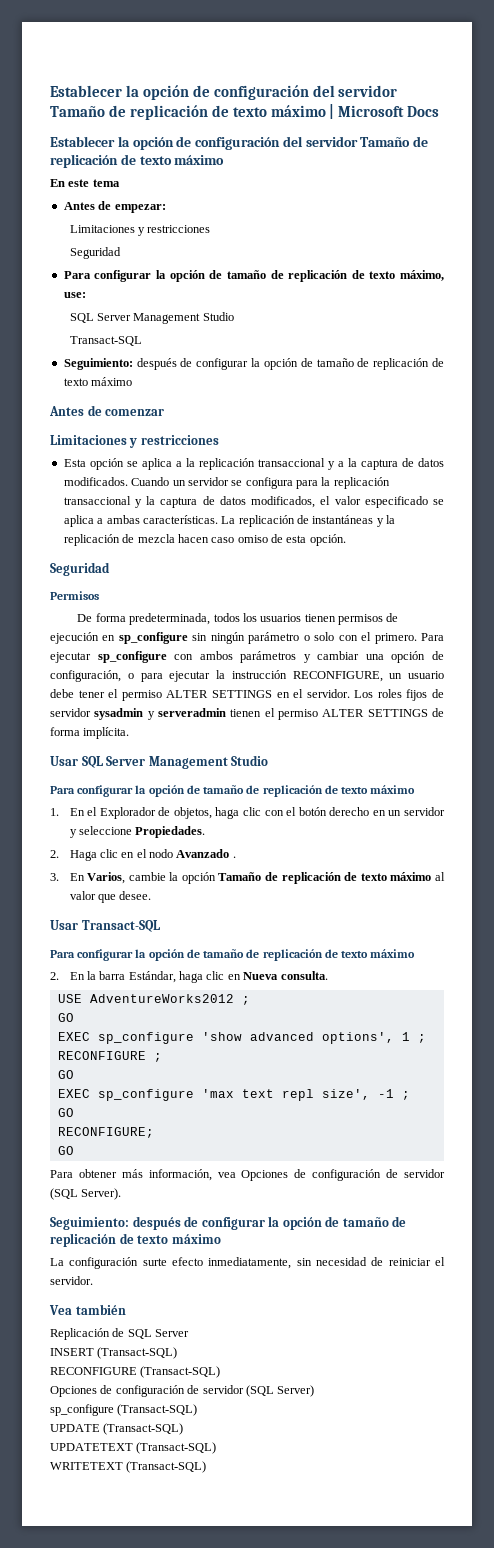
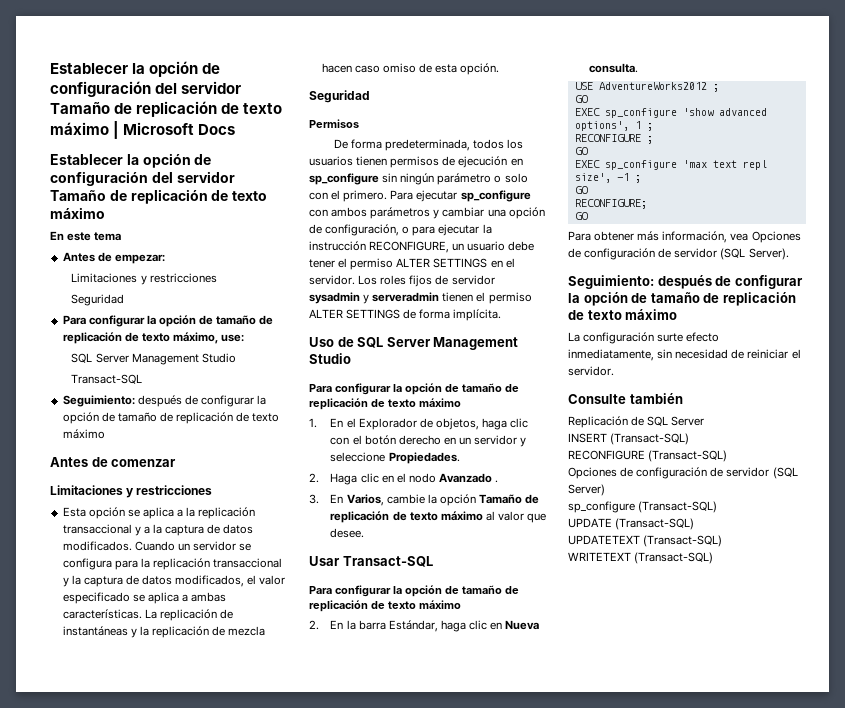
- Usar SQL Server Management Studio
+ Uso de SQL Server Management Studio
- Vea también
+ Consulte también

